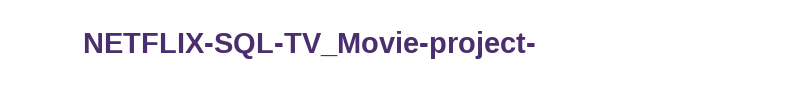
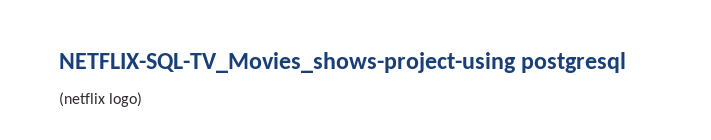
- NETFLIX-SQL-TV_Movie-project-
+ NETFLIX-SQL-TV_Movies_shows-project-using postgresql
+ (netflix logo)

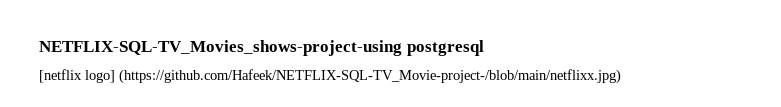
- (netflix logo)
+ [netflix logo] (https://github.com/Hafeek/NETFLIX-SQL-TV_Movie-project-/blob/main/netflixx.jpg)

